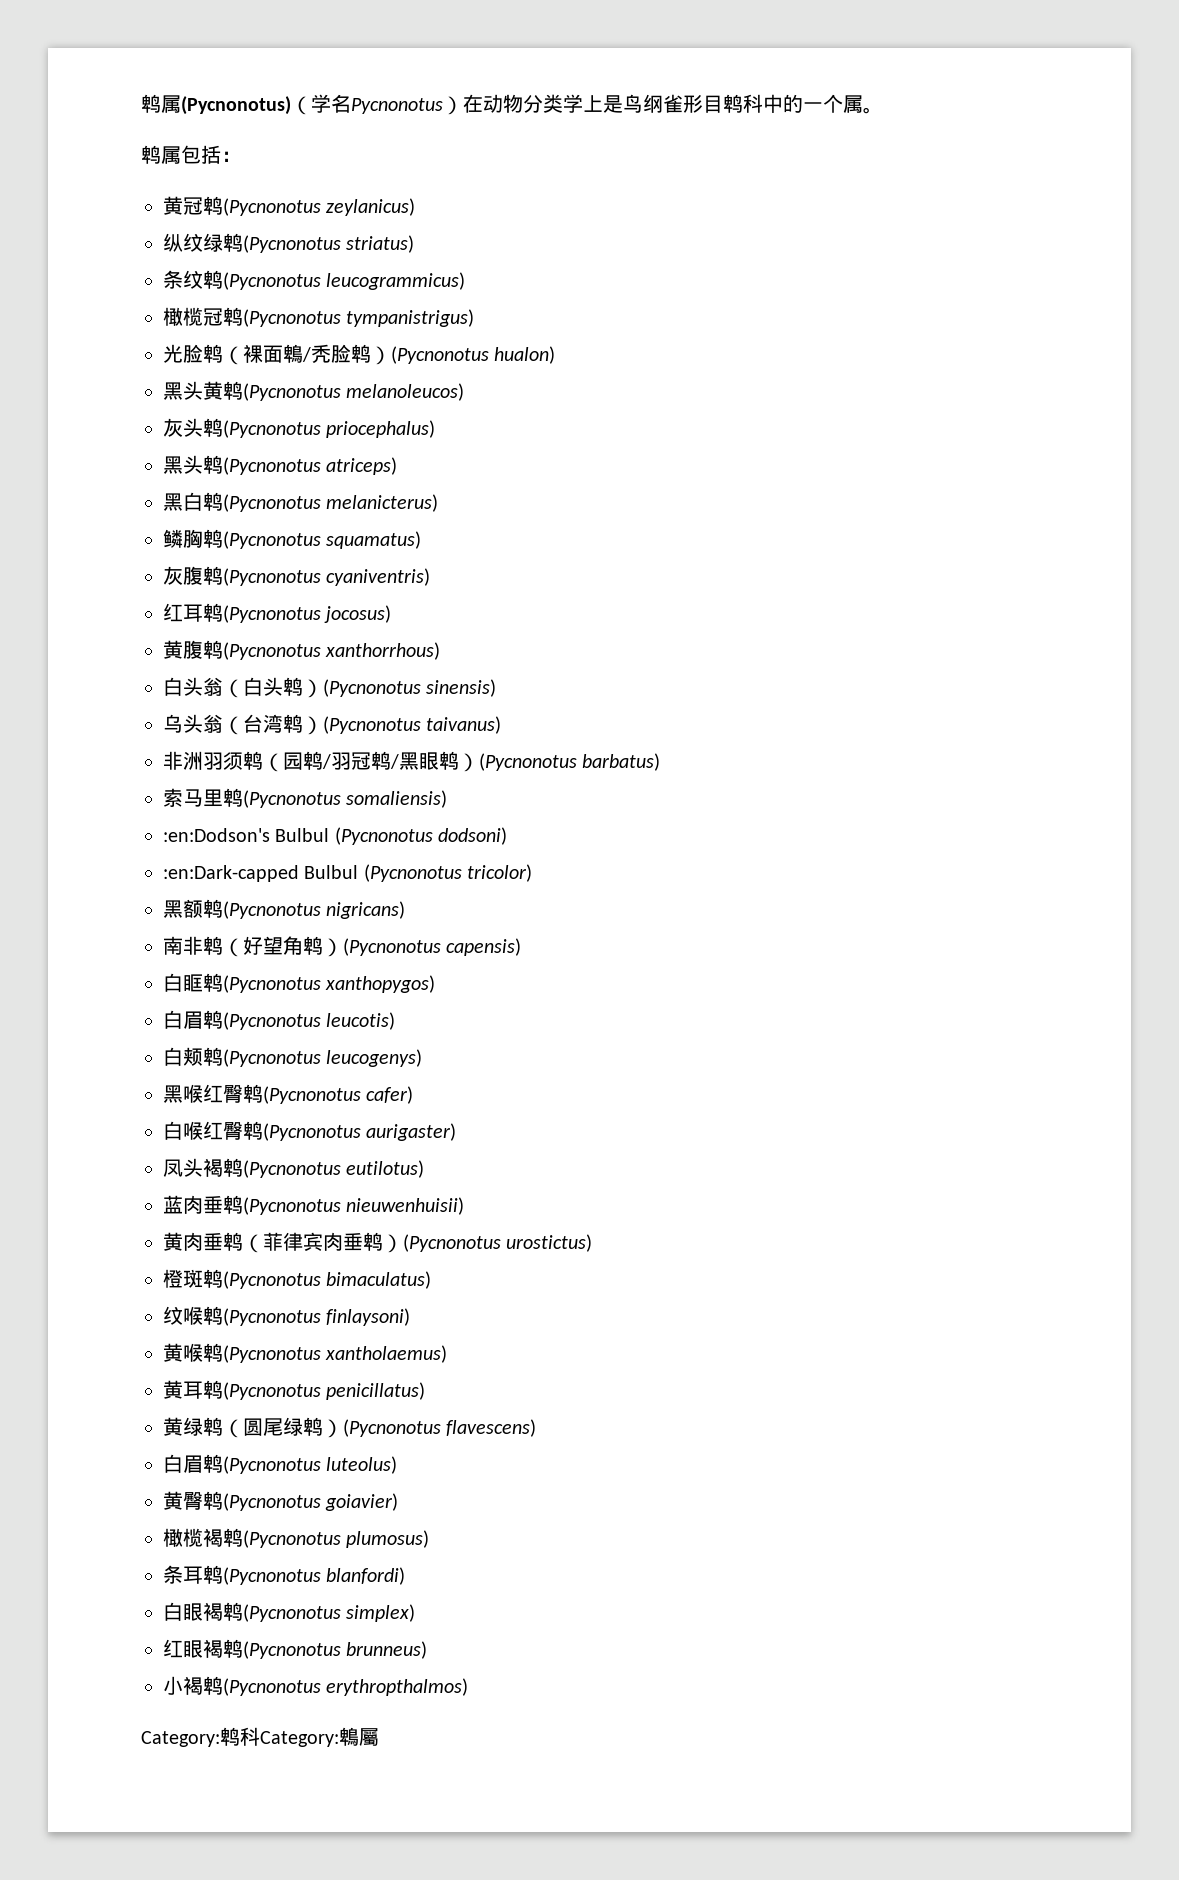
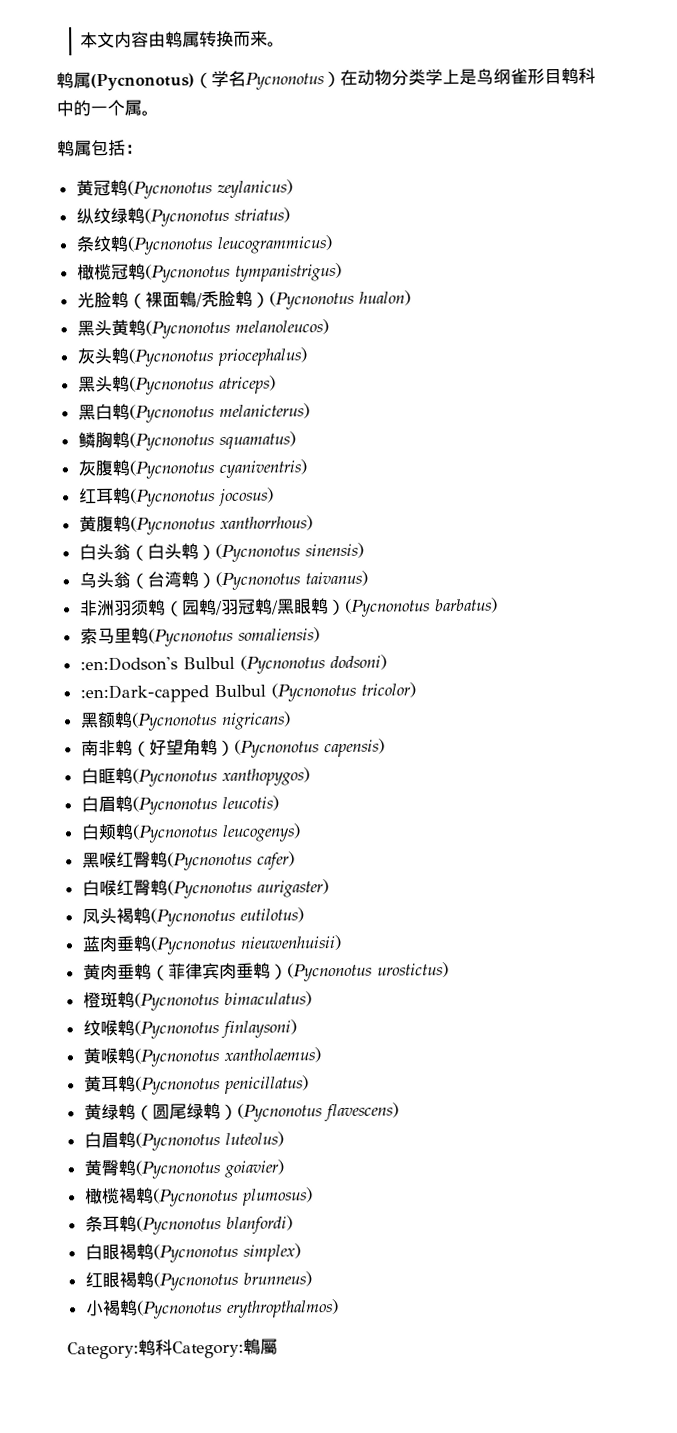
+ 本文内容由鹎属转换而来。

